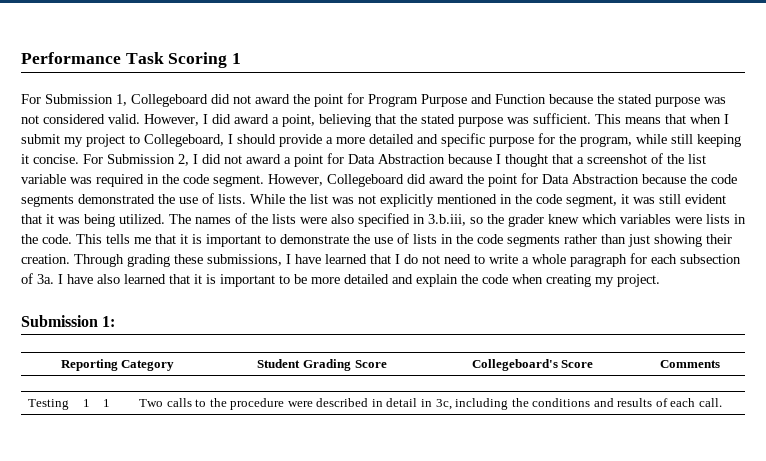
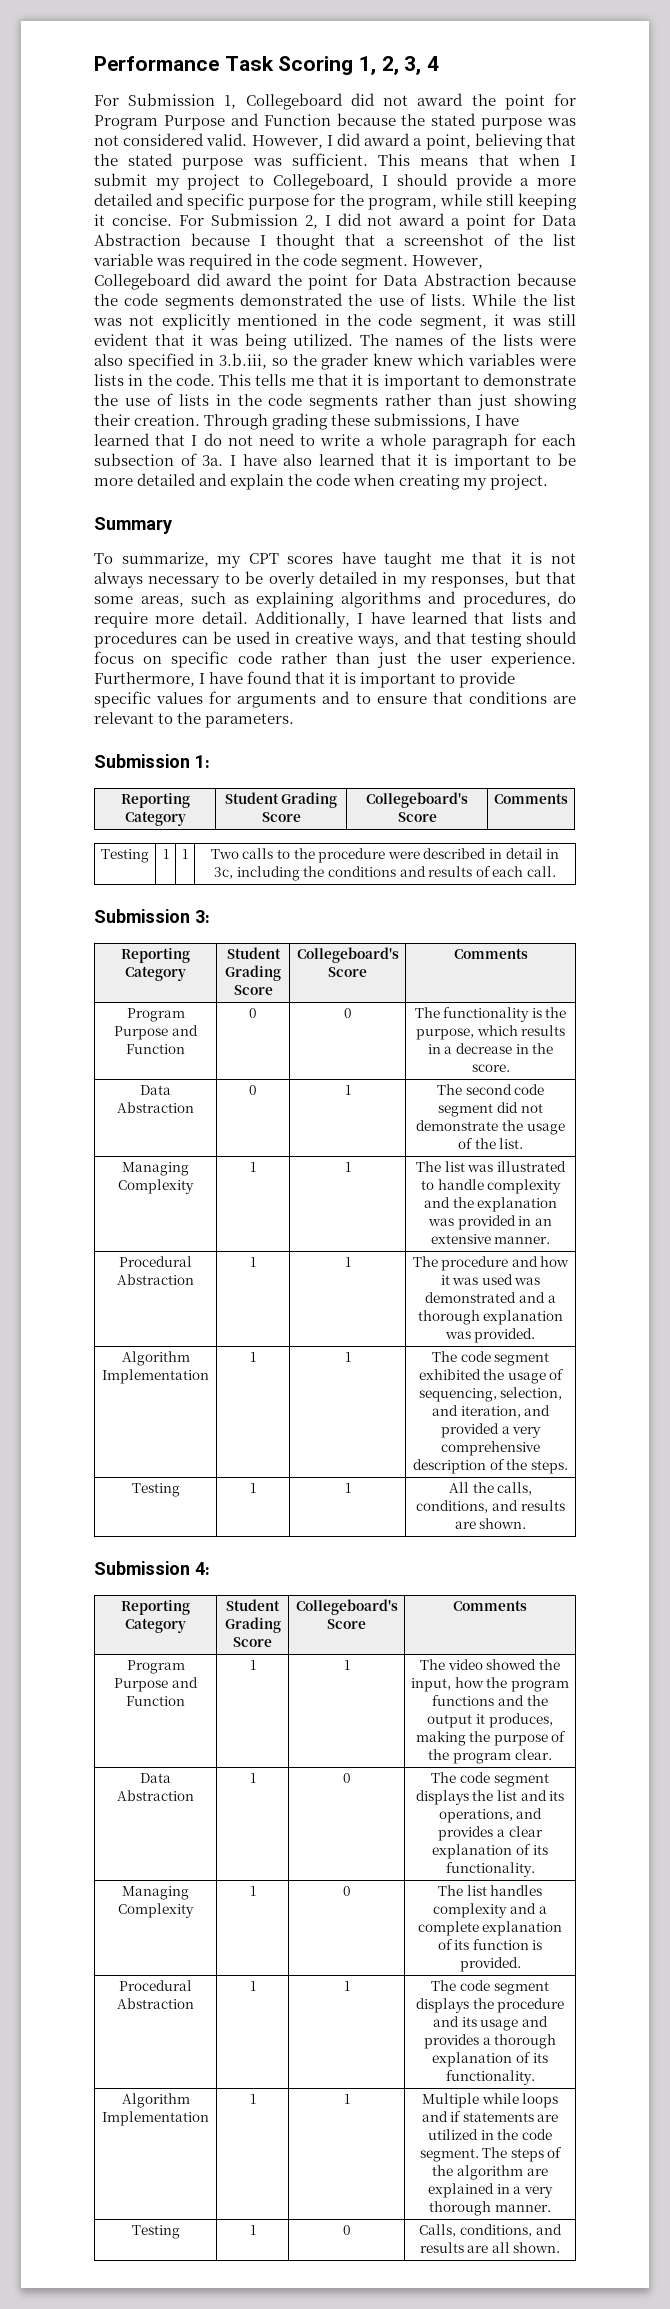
- Performance Task Scoring 1
+ Performance Task Scoring 1, 2, 3, 4
+ Summary
+ To summarize, my CPT scores have taught me that it is not always necessary to be overly detailed in my responses, but that some areas, such as explaining algorithms and procedures, do require more detail. Additionally, I have learned that lists and procedures can be used in creative ways, and that testing should focus on specific code rather than just the user experience. Furthermore, I have found that it is important to provide specific values for arguments and to ensure that conditions are relevant to the parameters.
+ Submission 3:
+ Reporting Category | Student Grading Score | Collegeboard's Score | Comments
+ Program Purpose and Function | 0 | 0 | The functionality is the purpose, which results in a decrease in the score.
+ Data Abstraction | 0 | 1 | The second code segment did not demonstrate the usage of the list.
+ Managing Complexity | 1 | 1 | The list was illustrated to handle complexity and the explanation was provided in an extensive manner.
+ Procedural Abstraction | 1 | 1 | The procedure and how it was used was demonstrated and a thorough explanation was provided.
+ Algorithm Implementation | 1 | 1 | The code segment exhibited the usage of sequencing, selection, and iteration, and provided a very comprehensive description of the steps.
+ Testing | 1 | 1 | All the calls, conditions, and results are shown.
+ Submission 4:
+ Reporting Category | Student Grading Score | Collegeboard's Score | Comments
+ Program Purpose and Function | 1 | 1 | The video showed the input, how the program functions and the output it produces, making the purpose of the program clear.
+ Data Abstraction | 1 | 0 | The code segment displays the list and its operations, and provides a clear explanation of its functionality.
+ Managing Complexity | 1 | 0 | The list handles complexity and a complete explanation of its function is provided.
+ Procedural Abstraction | 1 | 1 | The code segment displays the procedure and its usage and provides a thorough explanation of its functionality.
+ Algorithm Implementation | 1 | 1 | Multiple while loops and if statements are utilized in the code segment. The steps of the algorithm are explained in a very thorough manner.
+ Testing | 1 | 0 | Calls, conditions, and results are all shown.

